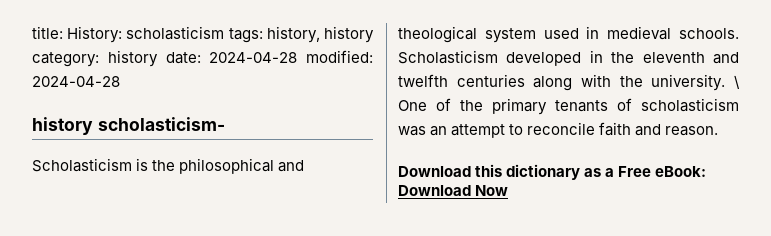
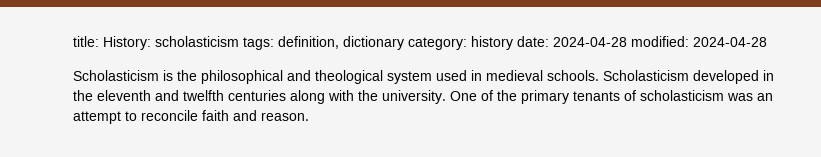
- title: History: scholasticism tags: history, history category: history date: 2024-04-28 modified: 2024-04-28
+ title: History: scholasticism tags: definition, dictionary category: history date: 2024-04-28 modified: 2024-04-28
- history scholasticism-
- \ One of the primary tenants of scholasticism was an attempt to reconcile faith and reason.
+ One of the primary tenants of scholasticism was an attempt to reconcile faith and reason.
- Download this dictionary as a Free eBook: Download Now

